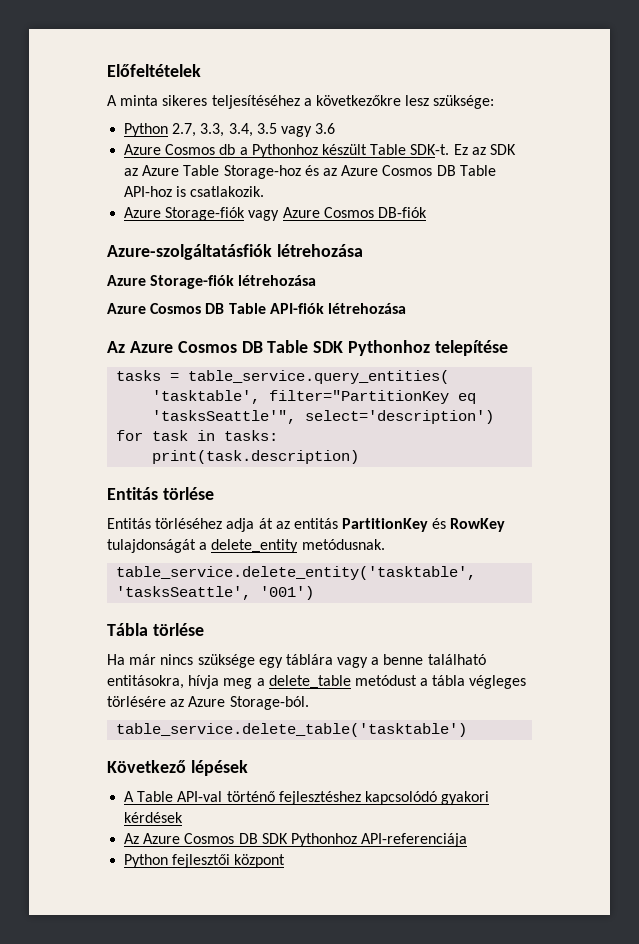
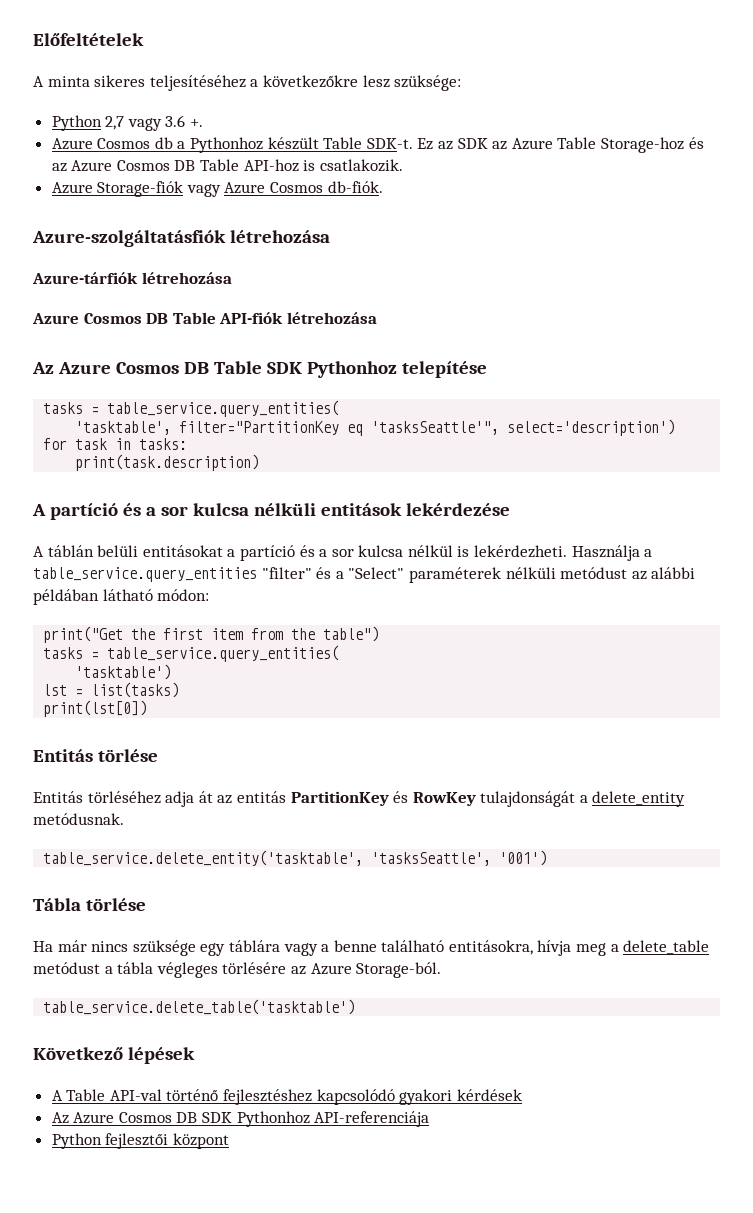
- Python 2.7, 3.3, 3.4, 3.5 vagy 3.6
+ Python 2,7 vagy 3.6 +.
- Azure Storage-fiók vagy Azure Cosmos DB-fiók
+ Azure Storage-fiók vagy Azure Cosmos db-fiók.
- Azure Storage-fiók létrehozása
+ Azure-tárfiók létrehozása
+ A partíció és a sor kulcsa nélküli entitások lekérdezése
+ A táblán belüli entitásokat a partíció és a sor kulcsa nélkül is lekérdezheti. Használja a table_service.query_entities "filter" és a "Select" paraméterek nélküli metódust az alábbi példában látható módon:
+ print("Get the first item from the table")
+ tasks = table_service.query_entities(
+ 'tasktable')
+ lst = list(tasks)
+ print(lst[0])

